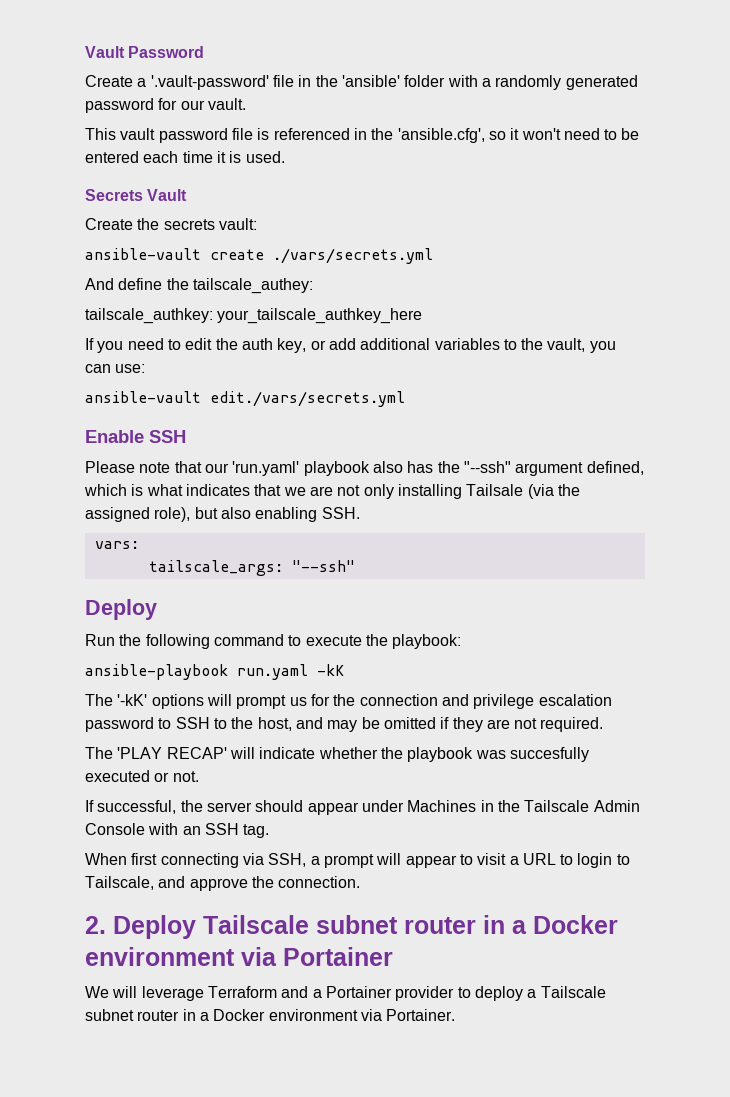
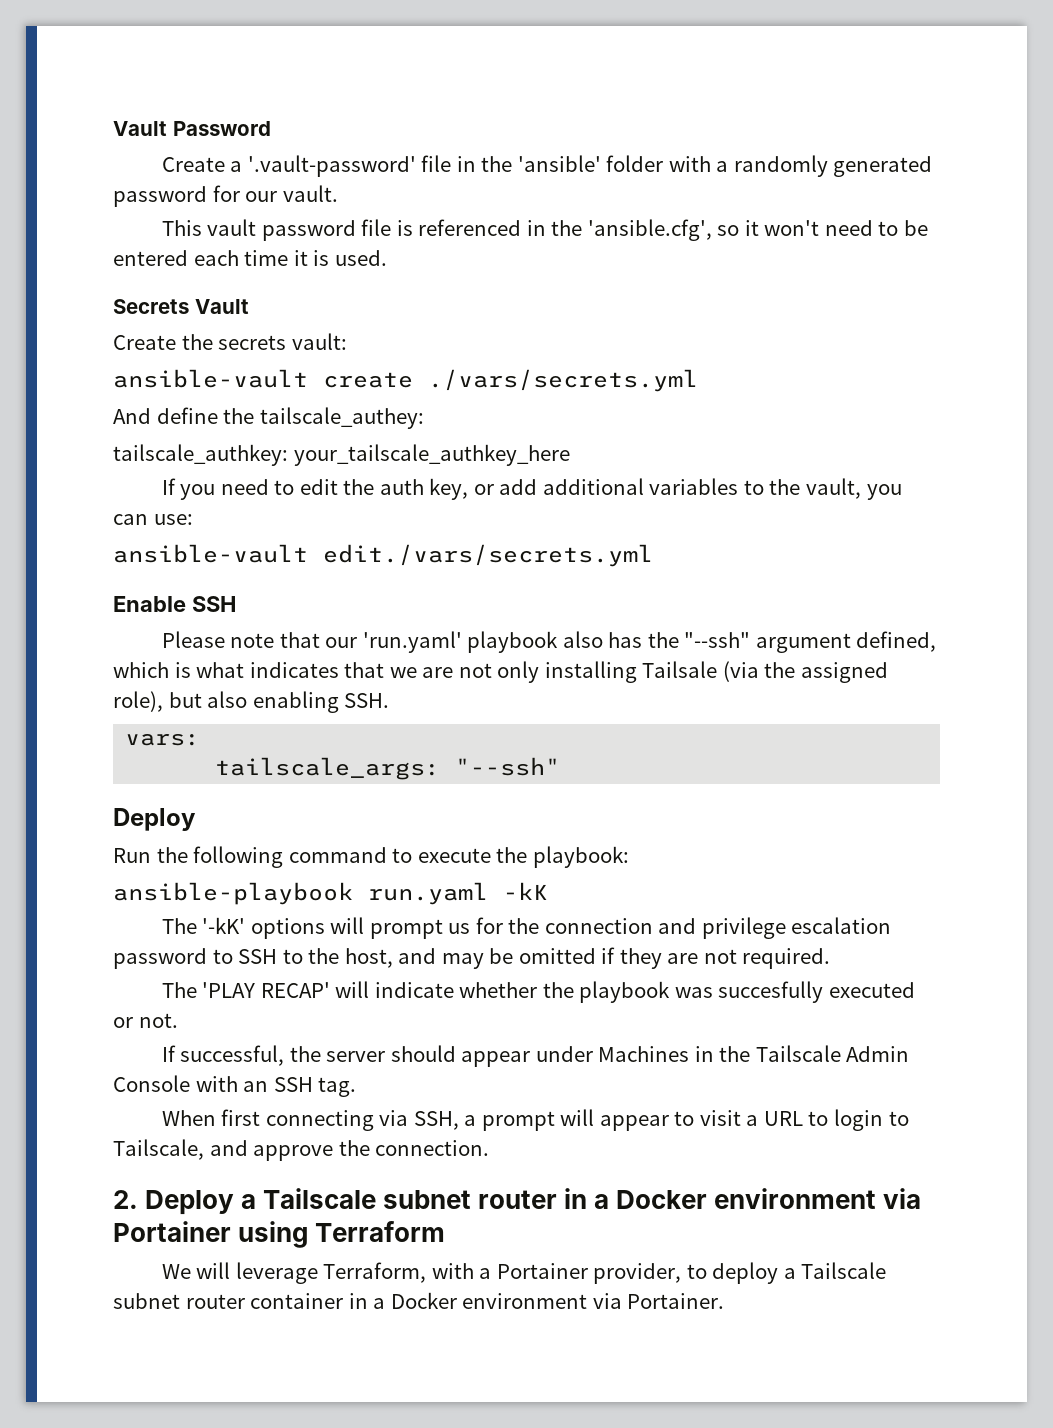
- 2. Deploy Tailscale subnet router in a Docker environment via Portainer
+ 2. Deploy a Tailscale subnet router in a Docker environment via Portainer using Terraform
- We will leverage Terraform and a Portainer provider to deploy a Tailscale subnet router in a Docker environment via Portainer.
+ We will leverage Terraform, with a Portainer provider, to deploy a Tailscale subnet router container in a Docker environment via Portainer.

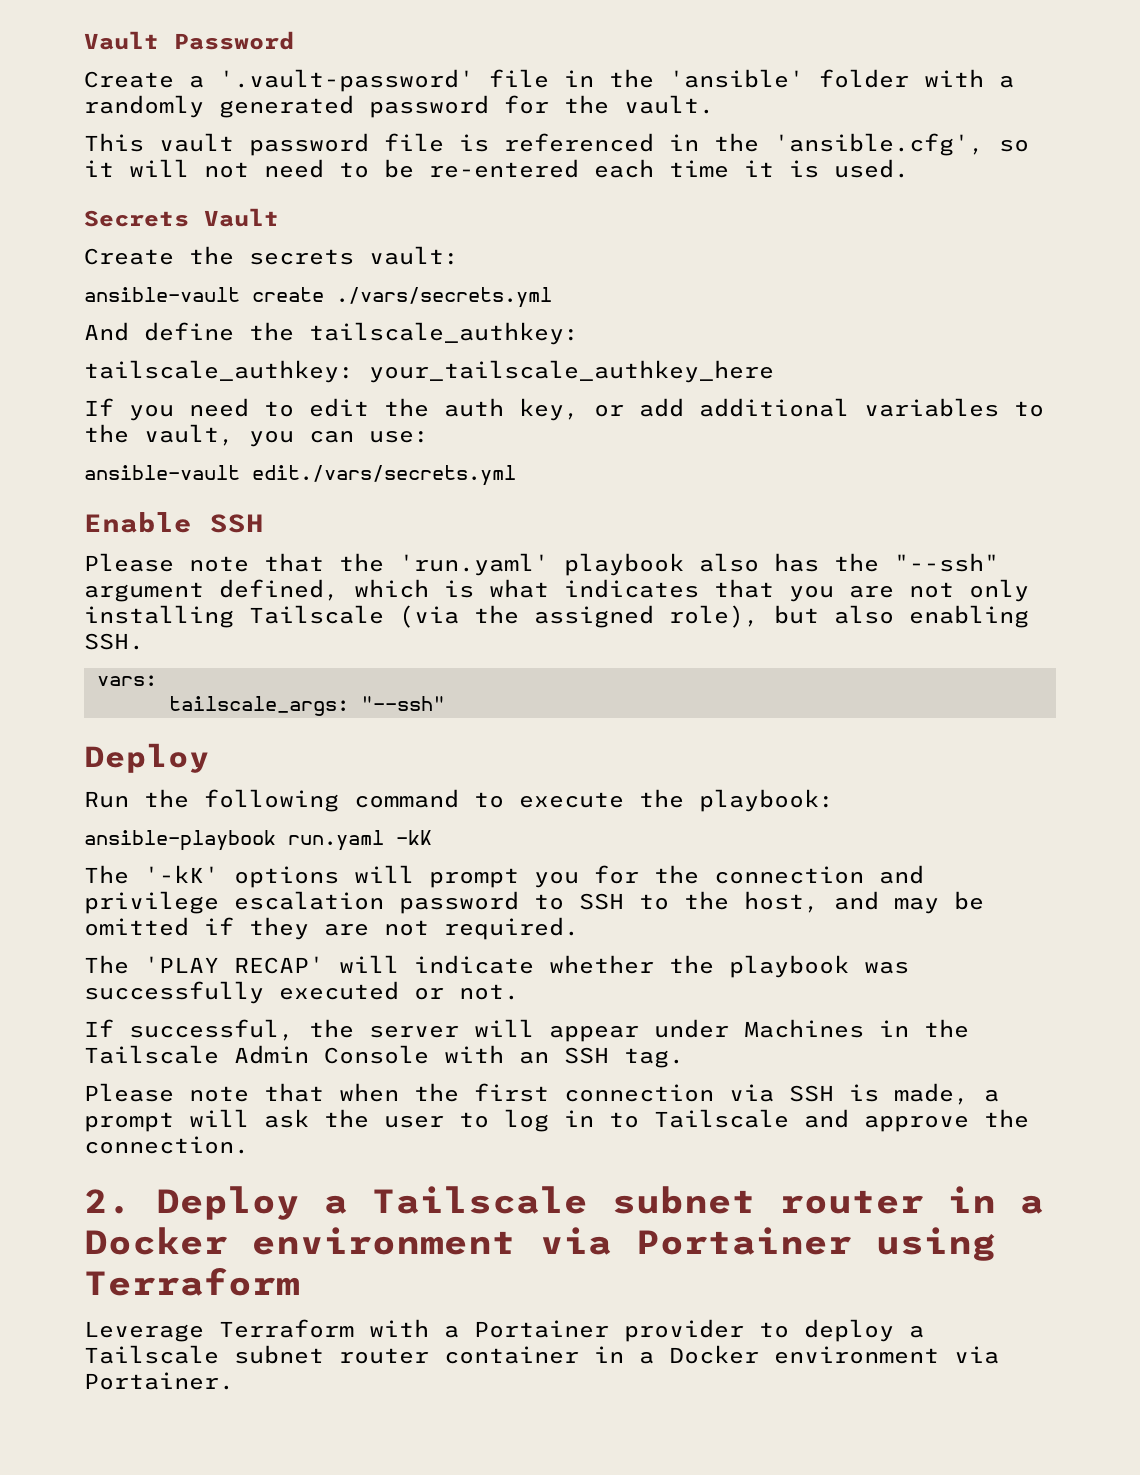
- Create a '.vault-password' file in the 'ansible' folder with a randomly generated password for our vault.
+ Create a '.vault-password' file in the 'ansible' folder with a randomly generated password for the vault.
- This vault password file is referenced in the 'ansible.cfg', so it won't need to be entered each time it is used.
+ This vault password file is referenced in the 'ansible.cfg', so it will not need to be re-entered each time it is used.
- And define the tailscale_authey:
+ And define the tailscale_authkey:
- Please note that our 'run.yaml' playbook also has the "--ssh" argument defined, which is what indicates that we are not only installing Tailsale (via the assigned role), but also enabling SSH.
+ Please note that the 'run.yaml' playbook also has the "--ssh" argument defined, which is what indicates that you are not only installing Tailscale (via the assigned role), but also enabling SSH.
- The '-kK' options will prompt us for the connection and privilege escalation password to SSH to the host, and may be omitted if they are not required.
+ The '-kK' options will prompt you for the connection and privilege escalation password to SSH to the host, and may be omitted if they are not required.
- The 'PLAY RECAP' will indicate whether the playbook was succesfully executed or not.
+ The 'PLAY RECAP' will indicate whether the playbook was successfully executed or not.
- If successful, the server should appear under Machines in the Tailscale Admin Console with an SSH tag.
+ If successful, the server will appear under Machines in the Tailscale Admin Console with an SSH tag.
- When first connecting via SSH, a prompt will appear to visit a URL to login to Tailscale, and approve the connection.
+ Please note that when the first connection via SSH is made, a prompt will ask the user to log in to Tailscale and approve the connection.
- We will leverage Terraform, with a Portainer provider, to deploy a Tailscale subnet router container in a Docker environment via Portainer.
+ Leverage Terraform with a Portainer provider to deploy a Tailscale subnet router container in a Docker environment via Portainer.

